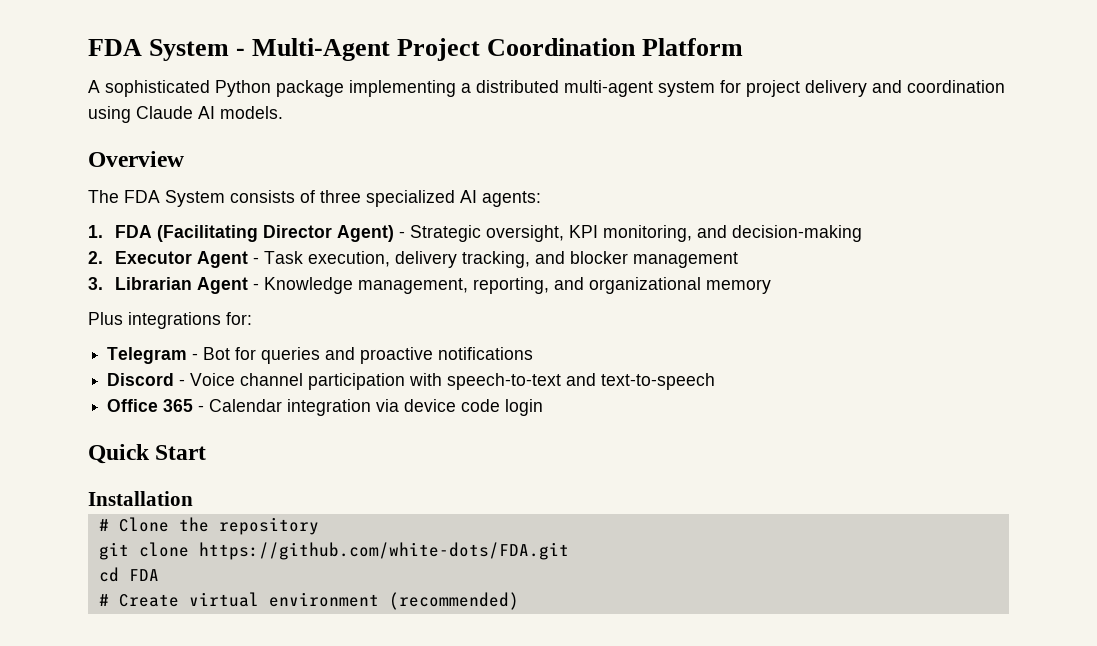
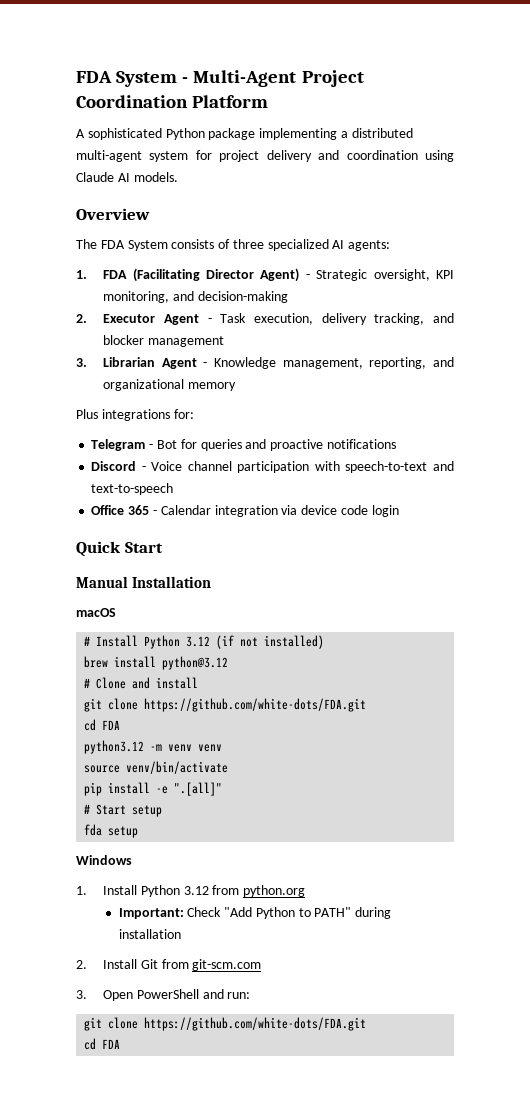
- Installation
+ Manual Installation
+ macOS
+ # Install Python 3.12 (if not installed)
+ brew install python@3.12
- # Clone the repository
+ # Clone and install
- # Create virtual environment (recommended)
+ python3.12 -m venv venv
+ source venv/bin/activate
+ pip install -e ".[all]"
+ # Start setup
+ fda setup
+ Windows
+ 1. Install Python 3.12 from python.org
+ Important: Check "Add Python to PATH" during installation
+ 2. Install Git from git-scm.com
+ 3. Open PowerShell and run:
+ git clone https://github.com/white-dots/FDA.git
+ cd FDA

